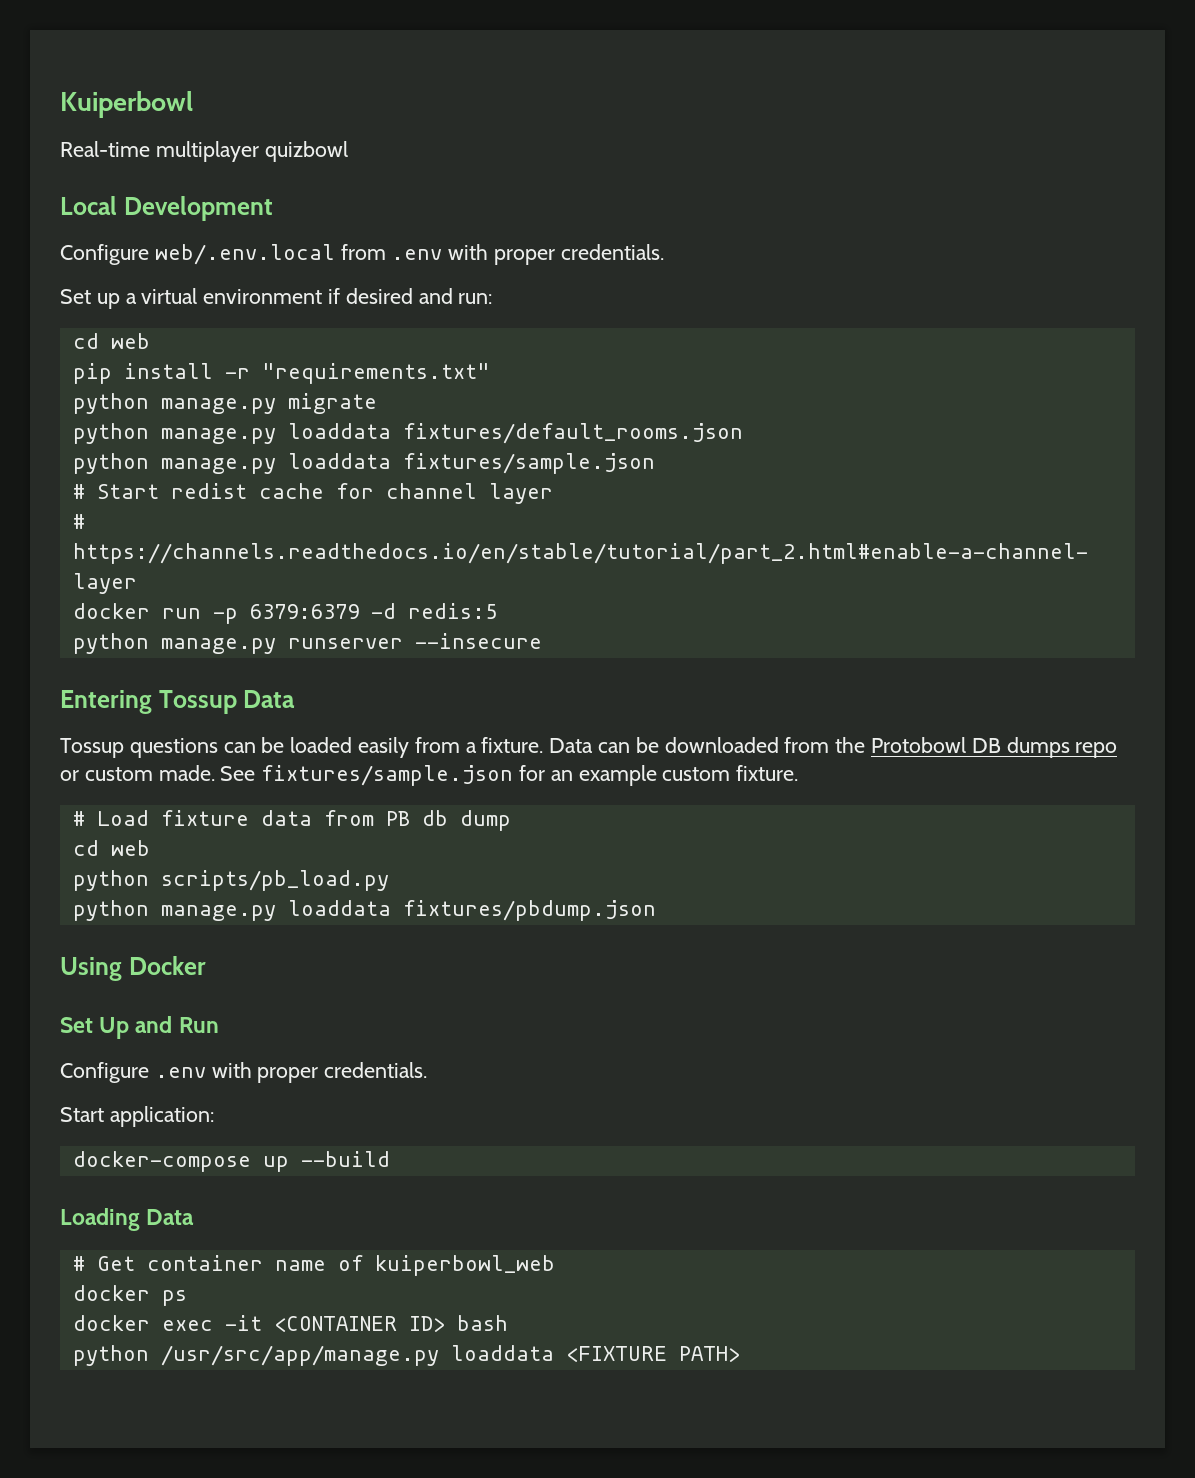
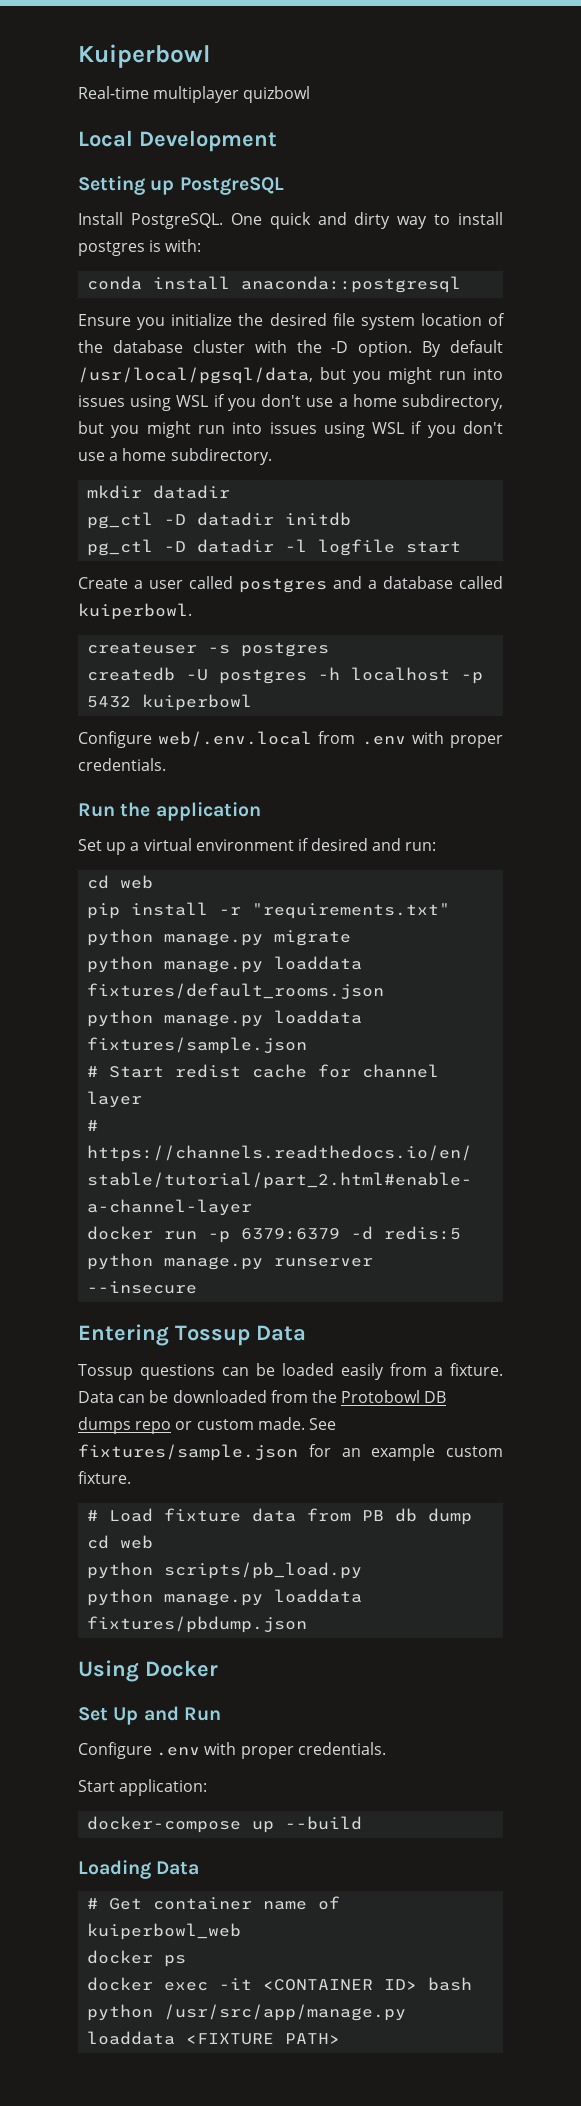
+ Setting up PostgreSQL
+ Install PostgreSQL. One quick and dirty way to install postgres is with:
+ conda install anaconda::postgresql
+ Ensure you initialize the desired file system location of the database cluster with the -D option. By default /usr/local/pgsql/data, but you might run into issues using WSL if you don't use a home subdirectory, but you might run into issues using WSL if you don't use a home subdirectory.
+ mkdir datadir
+ pg_ctl -D datadir initdb
+ pg_ctl -D datadir -l logfile start
+ Create a user called postgres and a database called kuiperbowl.
+ createuser -s postgres
+ createdb -U postgres -h localhost -p 5432 kuiperbowl
+ Run the application

